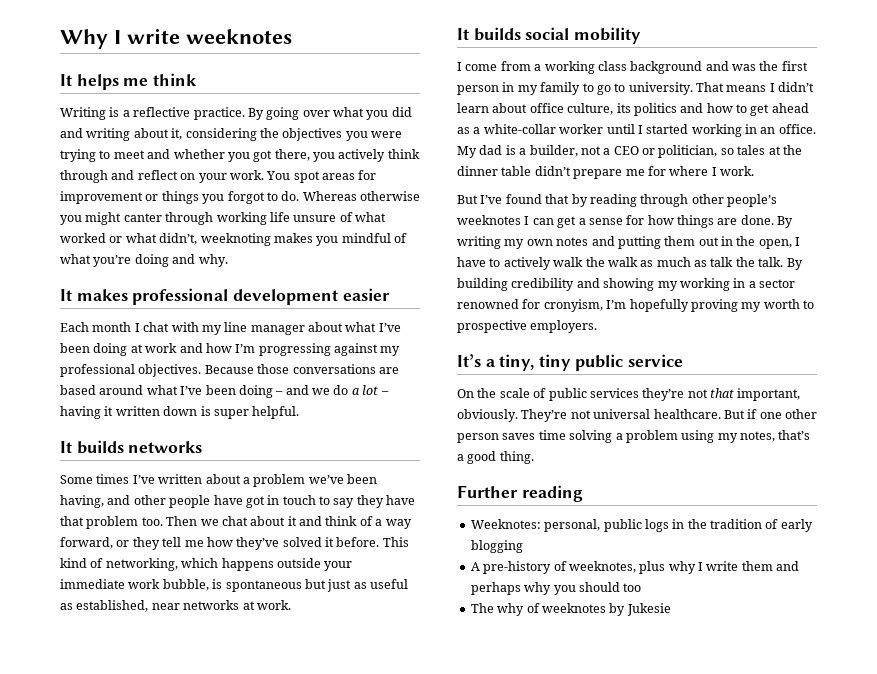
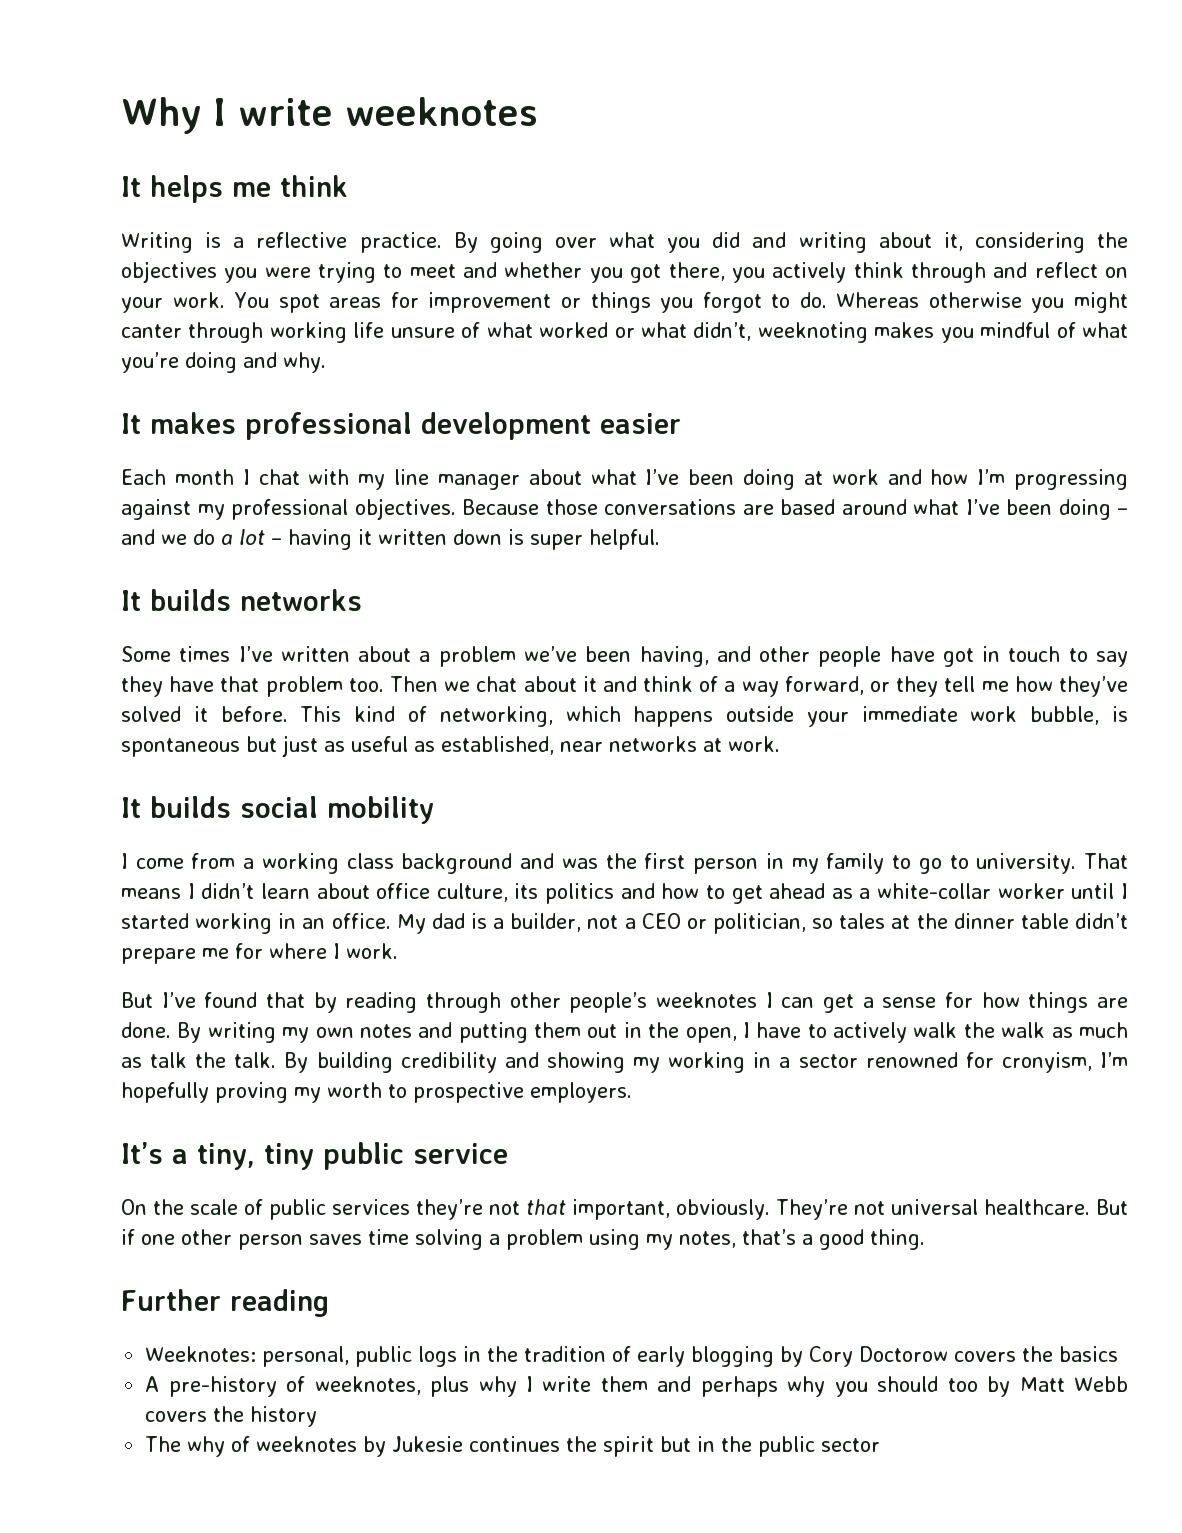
- Weeknotes: personal, public logs in the tradition of early blogging
+ Weeknotes: personal, public logs in the tradition of early blogging by Cory Doctorow covers the basics
- A pre-history of weeknotes, plus why I write them and perhaps why you should too
+ A pre-history of weeknotes, plus why I write them and perhaps why you should too by Matt Webb covers the history
- The why of weeknotes by Jukesie
+ The why of weeknotes by Jukesie continues the spirit but in the public sector

